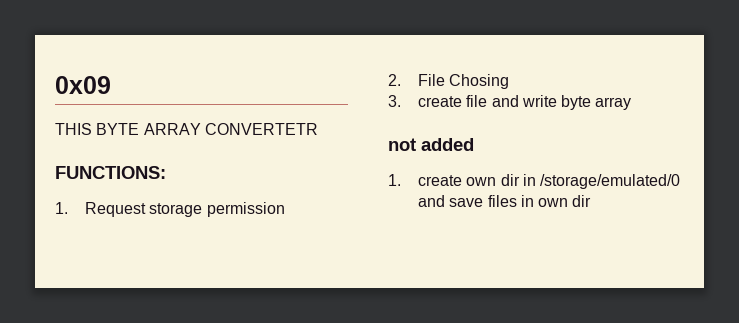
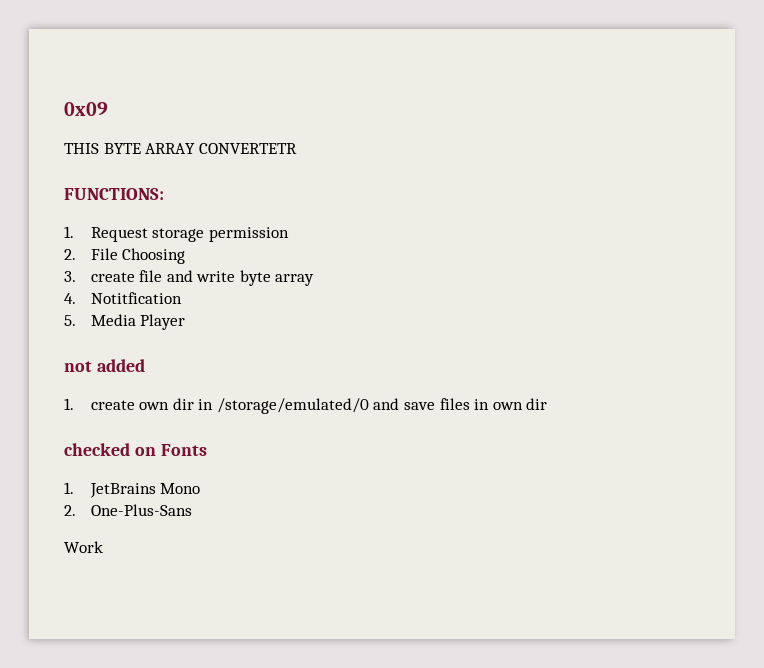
- 2. File Chosing
+ 2. File Choosing
+ 4. Notitfication
+ 5. Media Player
+ checked on Fonts
+ 1. JetBrains Mono
+ 2. One-Plus-Sans
+ Work

